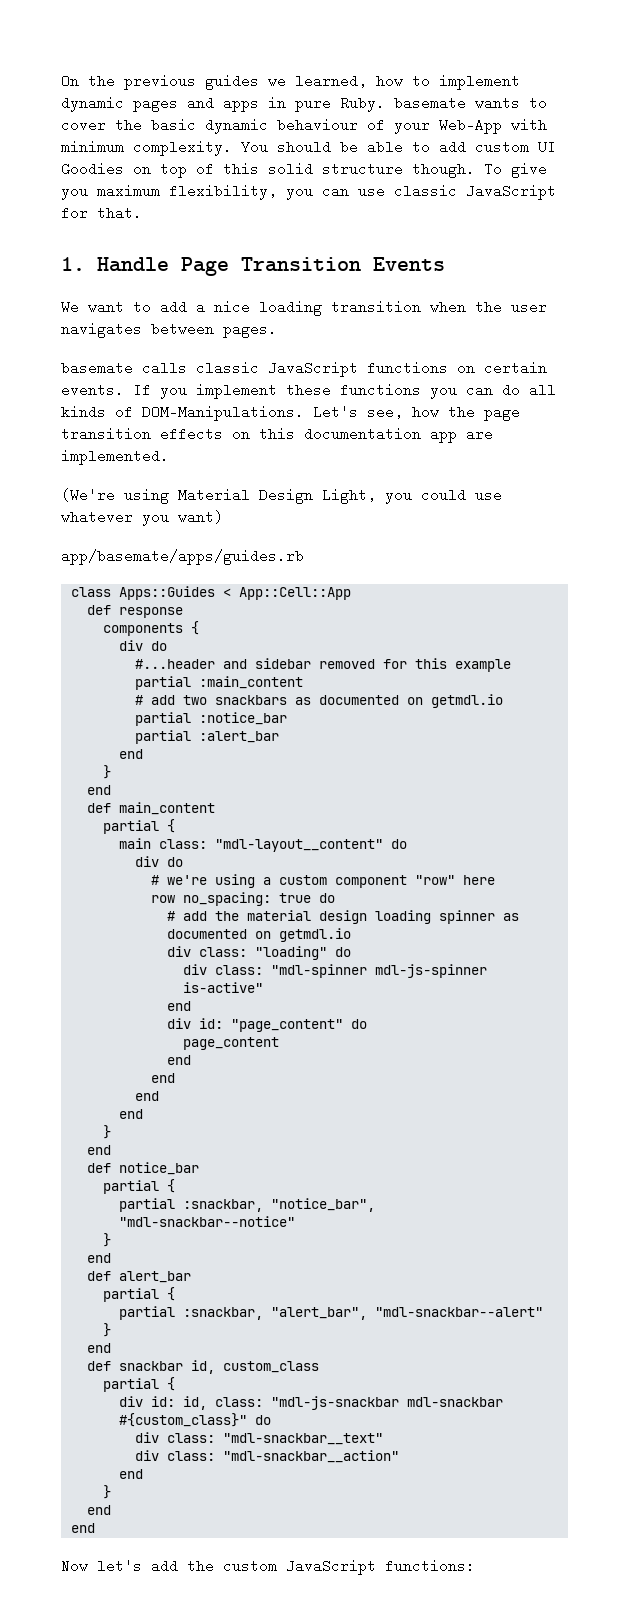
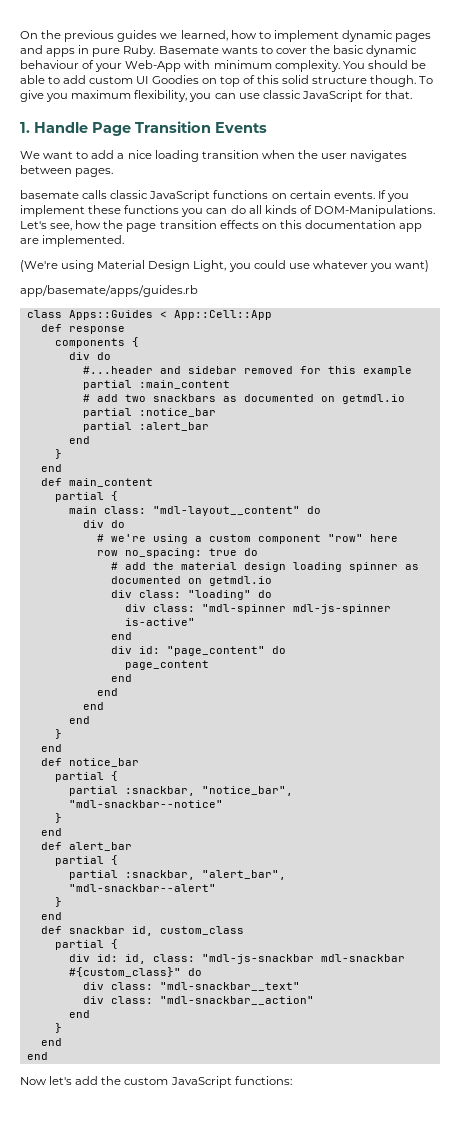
- On the previous guides we learned, how to implement dynamic pages and apps in pure Ruby. basemate wants to cover the basic dynamic behaviour of your Web-App with minimum complexity.
+ On the previous guides we learned, how to implement dynamic pages and apps in pure Ruby. Basemate wants to cover the basic dynamic behaviour of your Web-App with minimum complexity.

